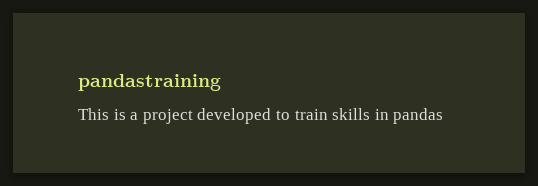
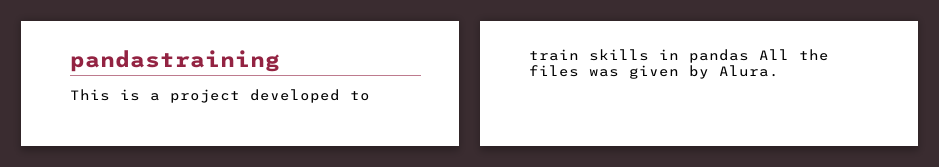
- This is a project developed to train skills in pandas
+ This is a project developed to train skills in pandas All the files was given by Alura.

